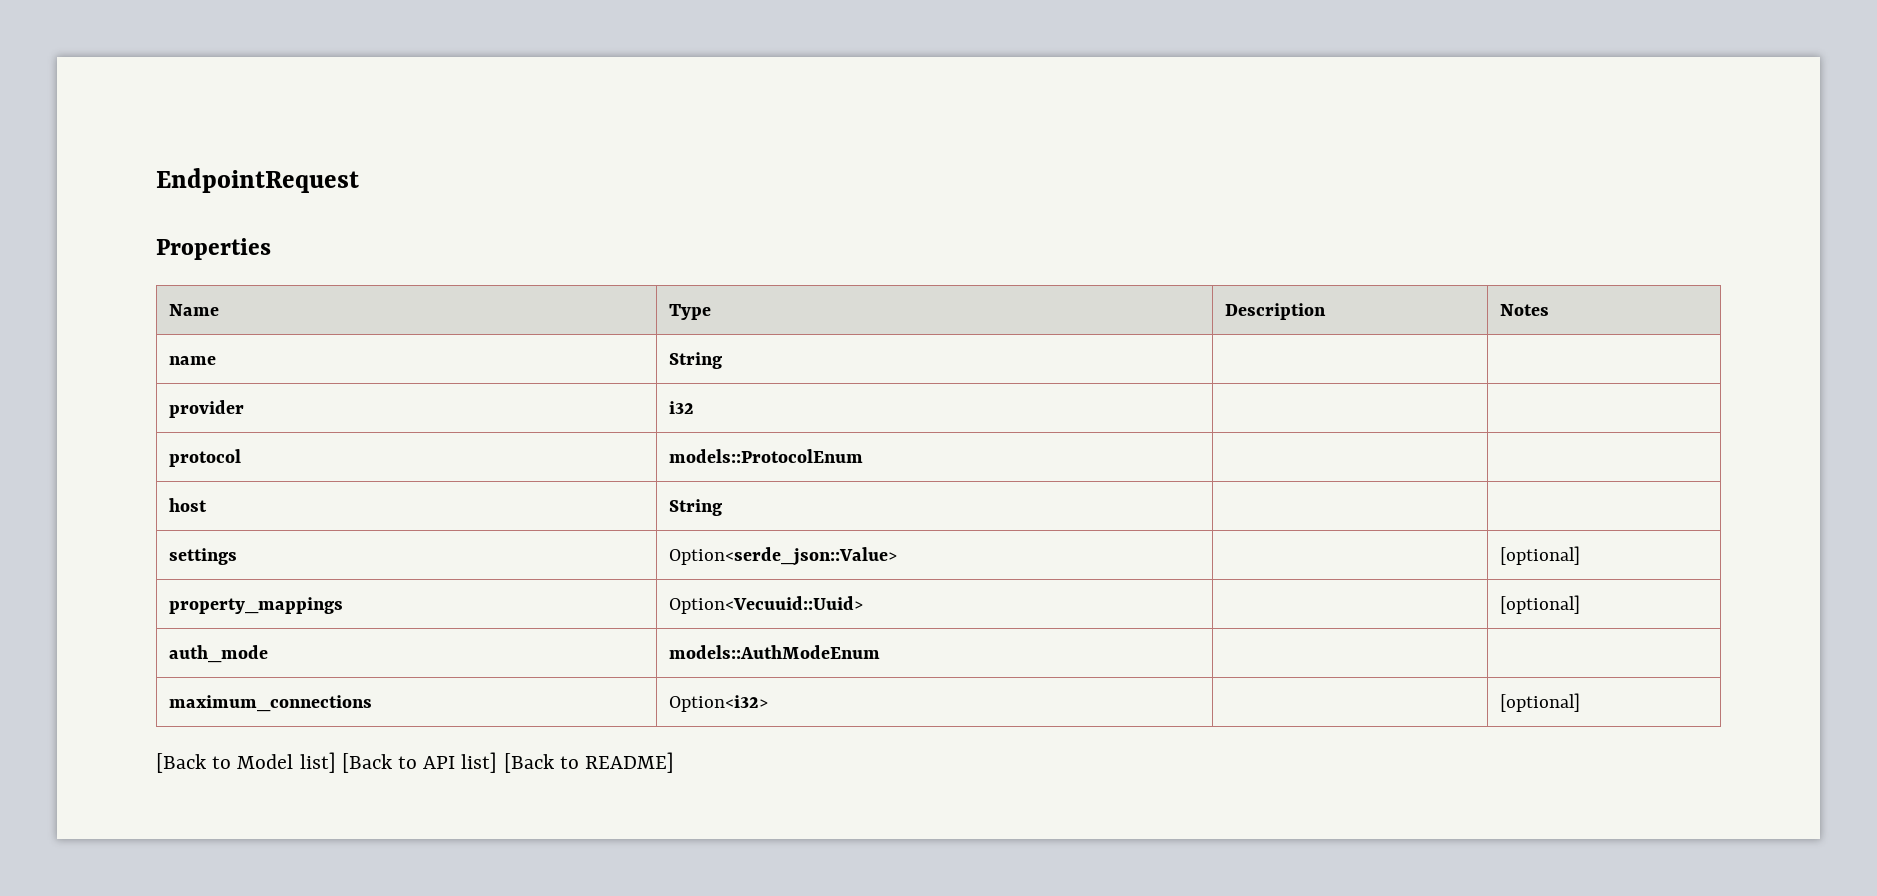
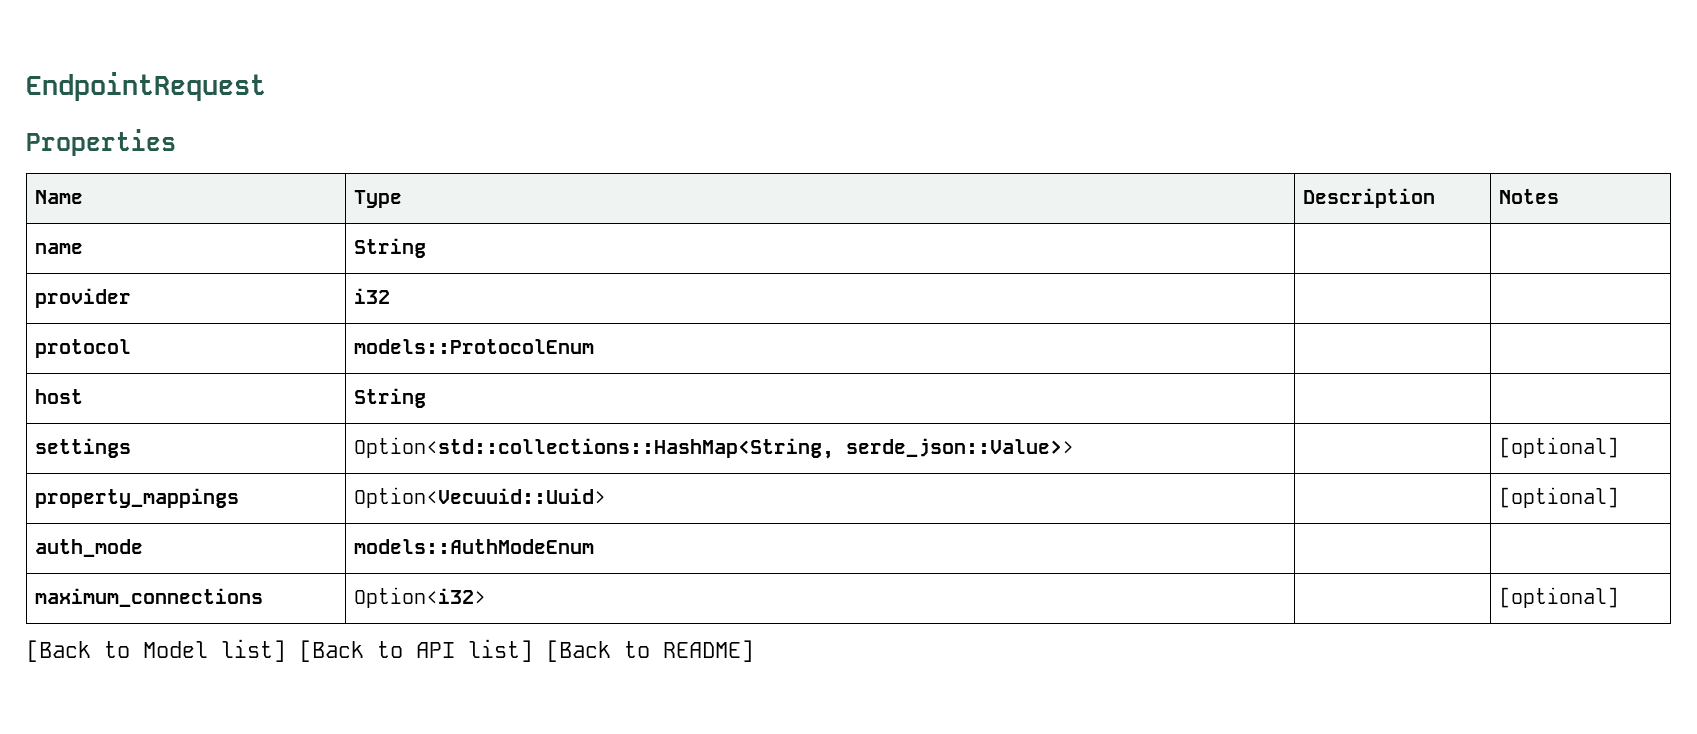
- settings | Option<serde_json::Value> | | [optional]
+ settings | Option<std::collections::HashMap<String, serde_json::Value>> | | [optional]

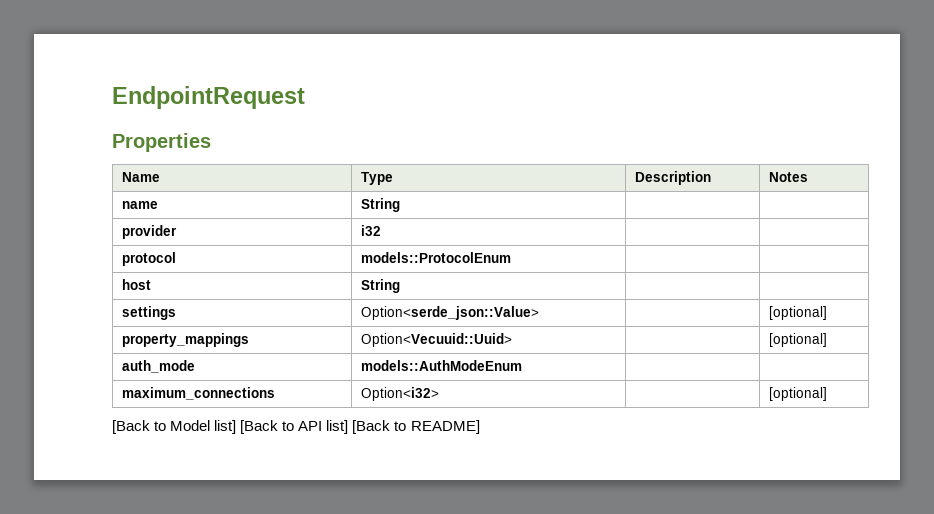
- settings | Option<std::collections::HashMap<String, serde_json::Value>> | | [optional]
+ settings | Option<serde_json::Value> | | [optional]

